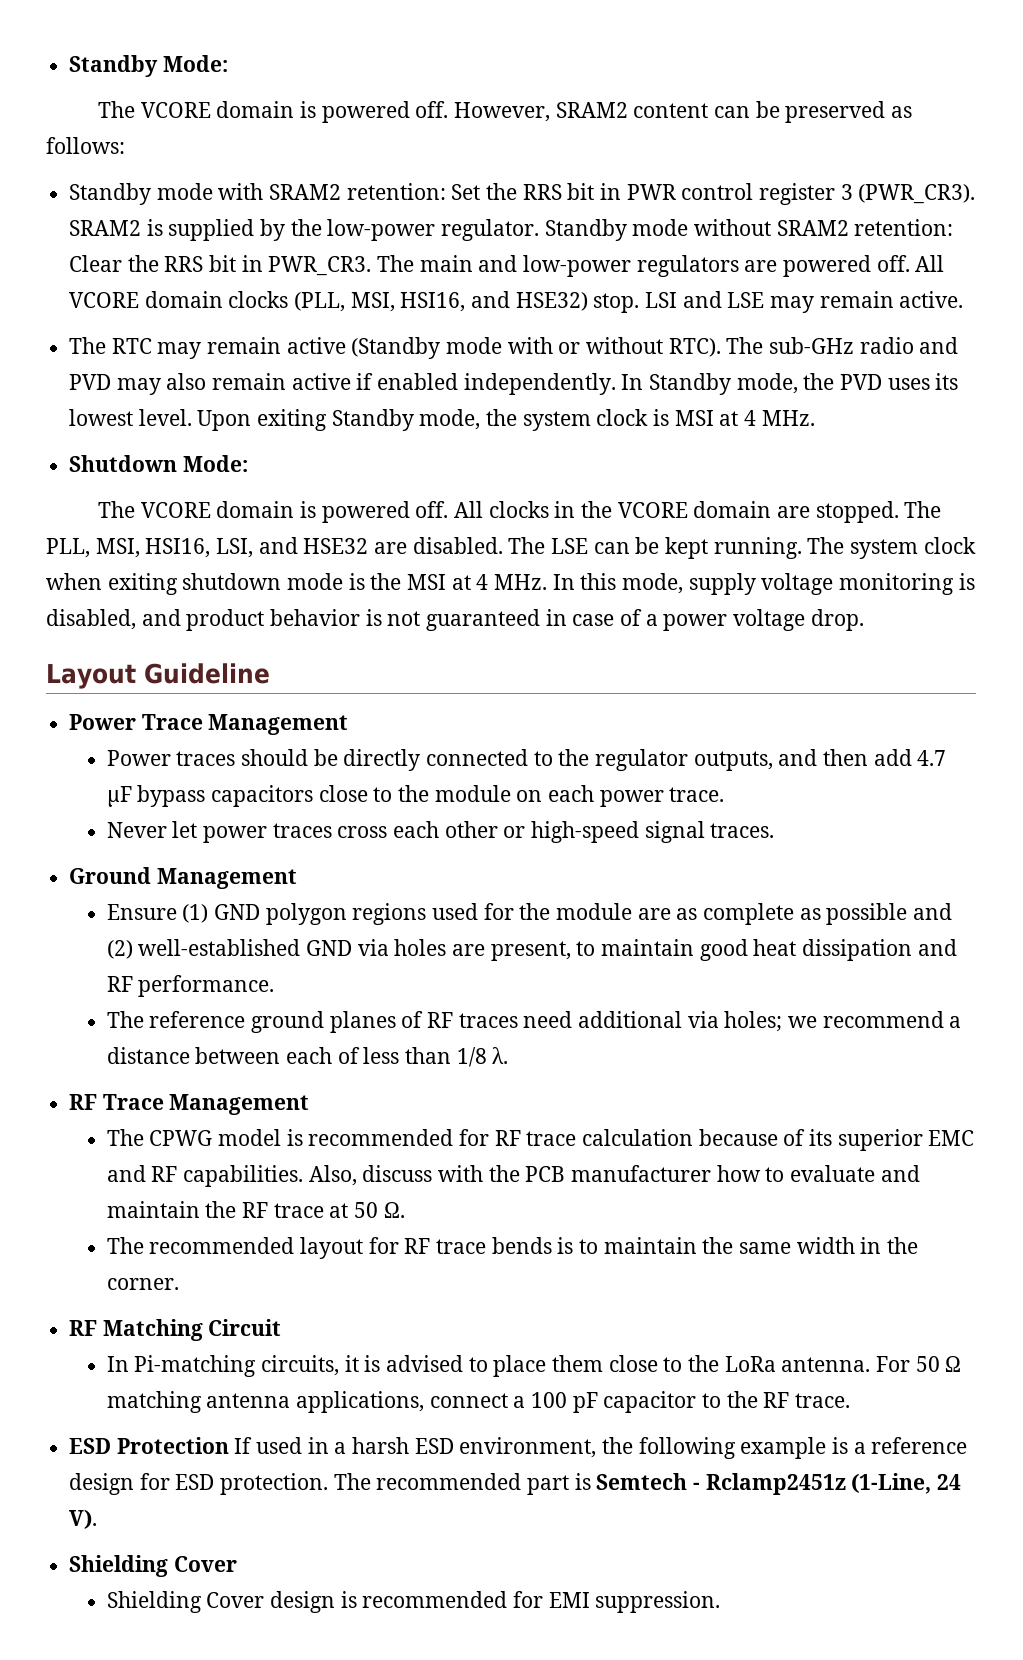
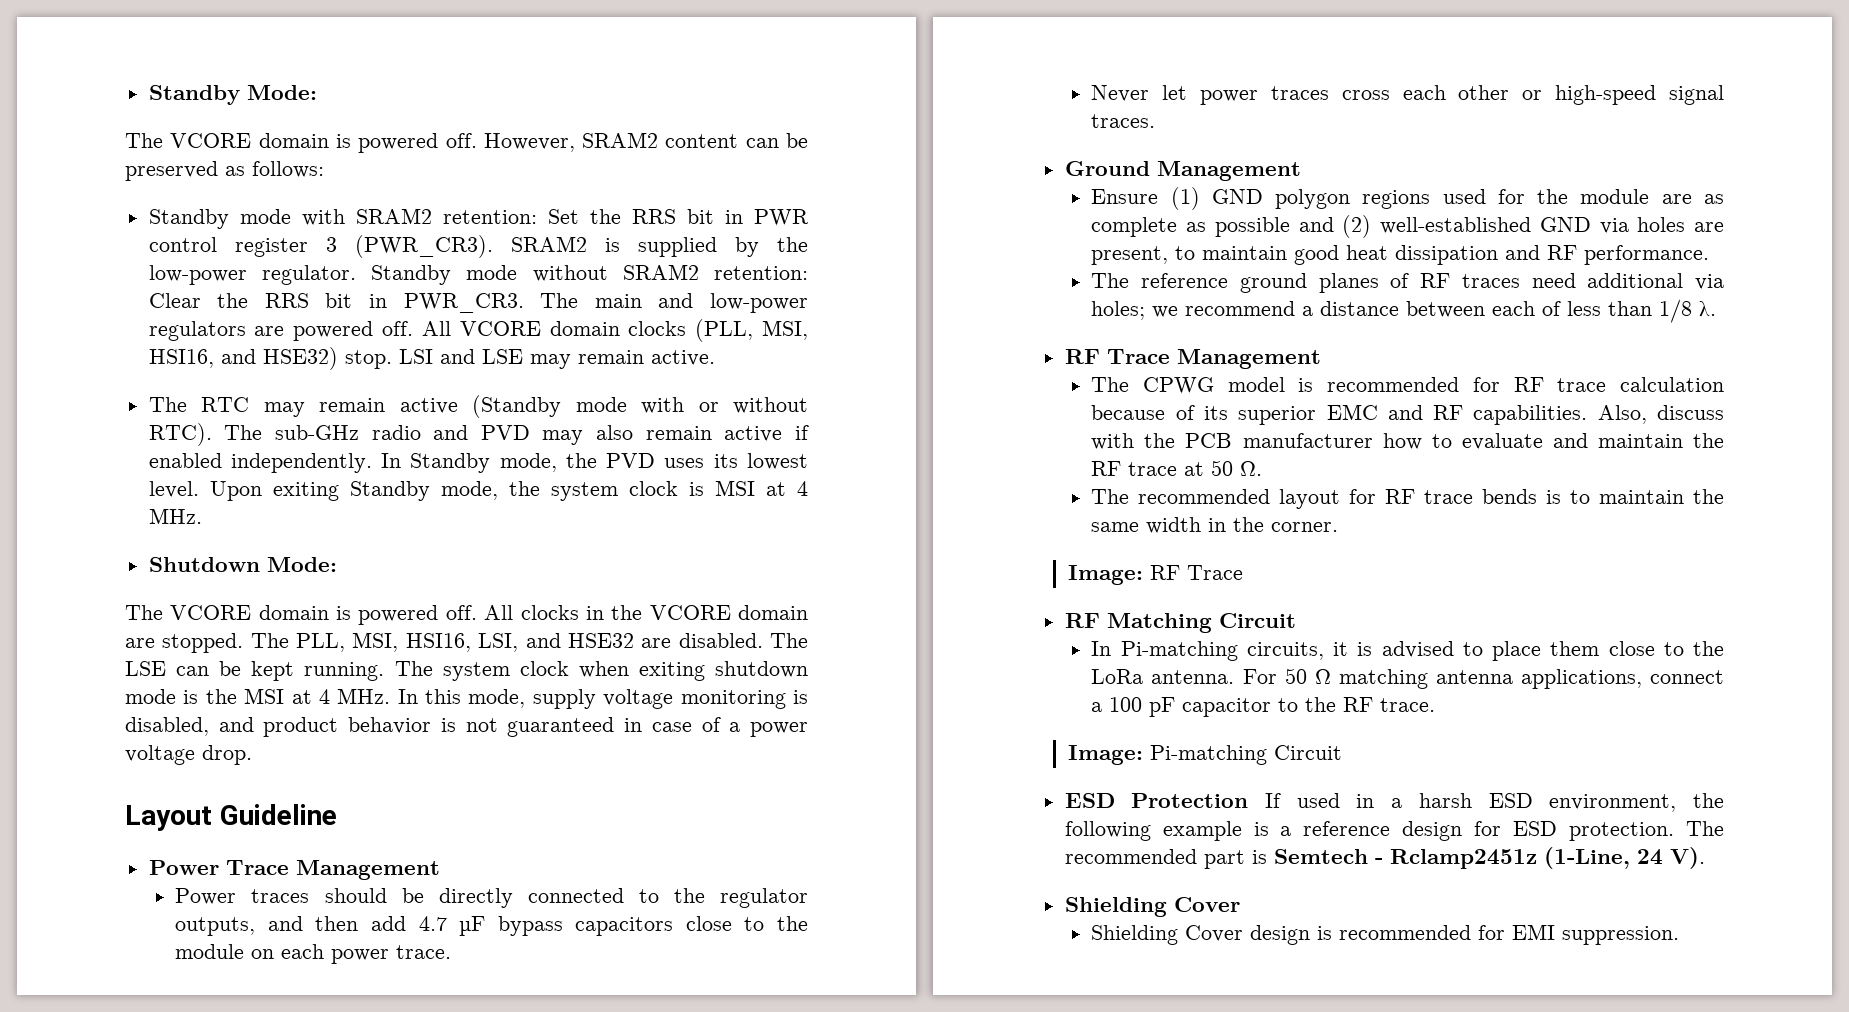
+ Image: RF Trace
+ Image: Pi-matching Circuit

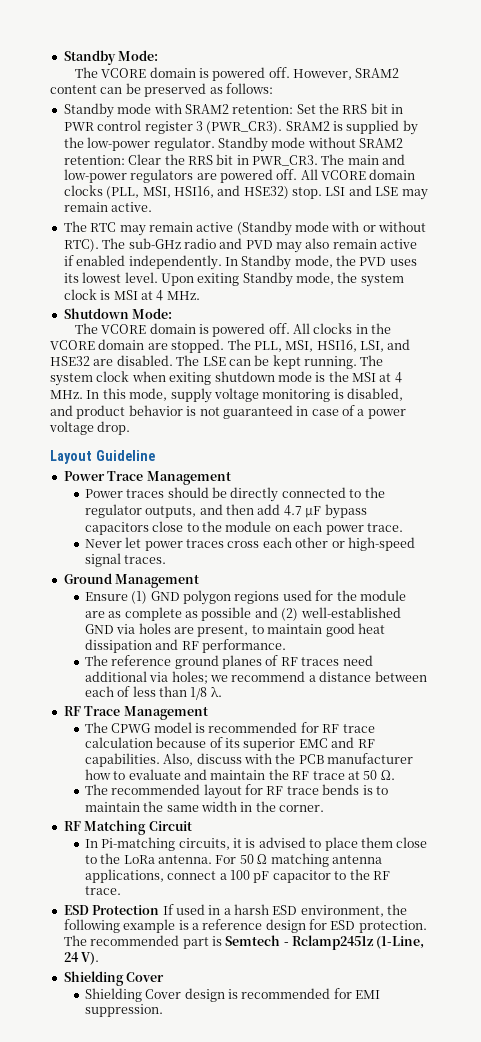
- Image: RF Trace
- Image: Pi-matching Circuit

